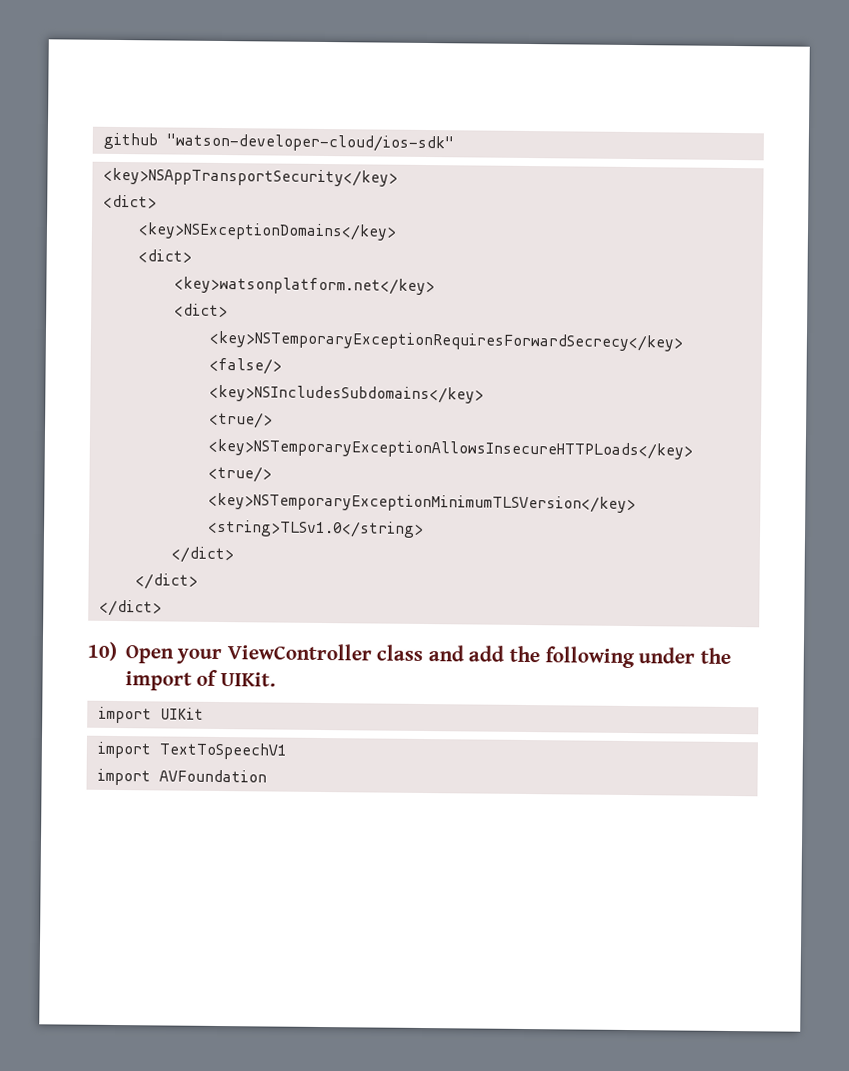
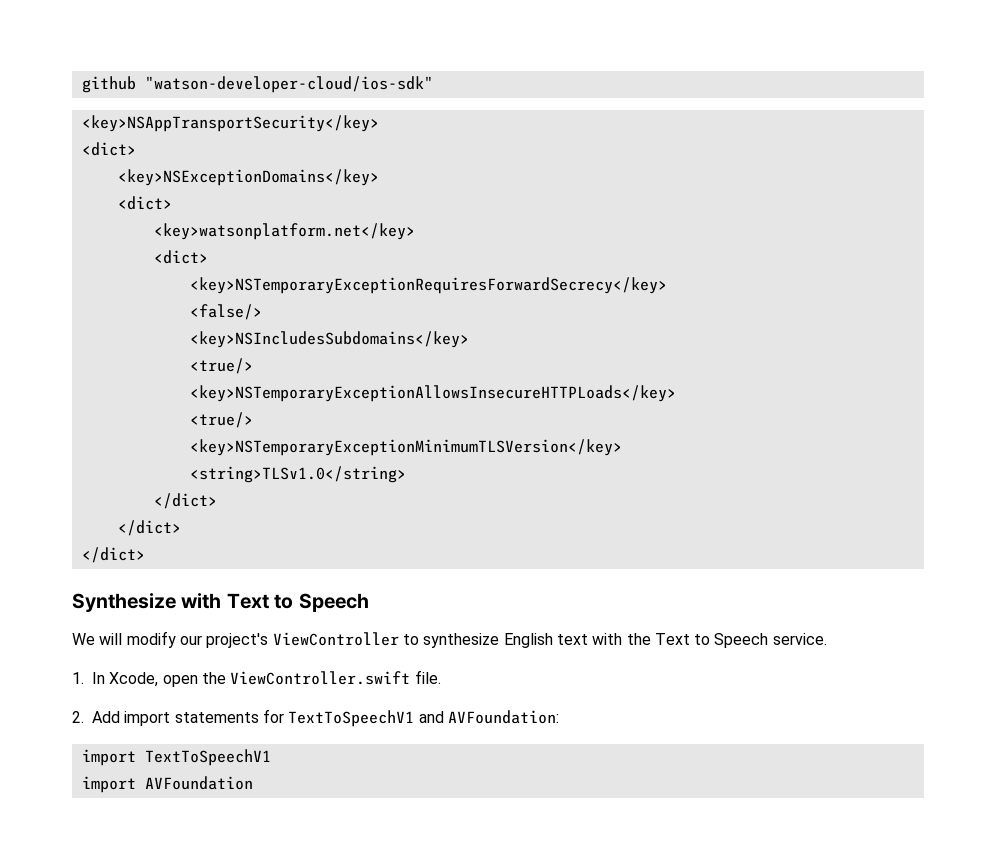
- 10) Open your ViewController class and add the following under the import of UIKit.
- import UIKit
+ Synthesize with Text to Speech
+ We will modify our project's ViewController to synthesize English text with the Text to Speech service.
+ 1. In Xcode, open the ViewController.swift file.
+ 2. Add import statements for TextToSpeechV1 and AVFoundation:

